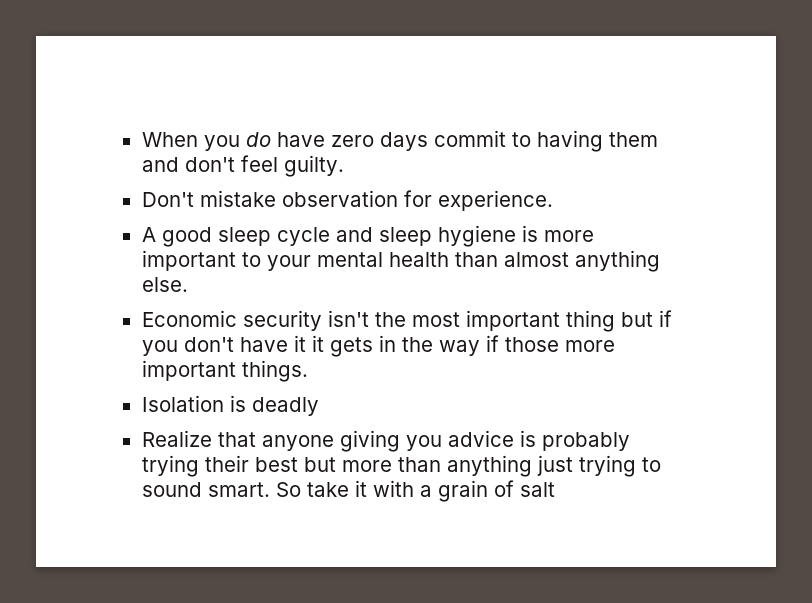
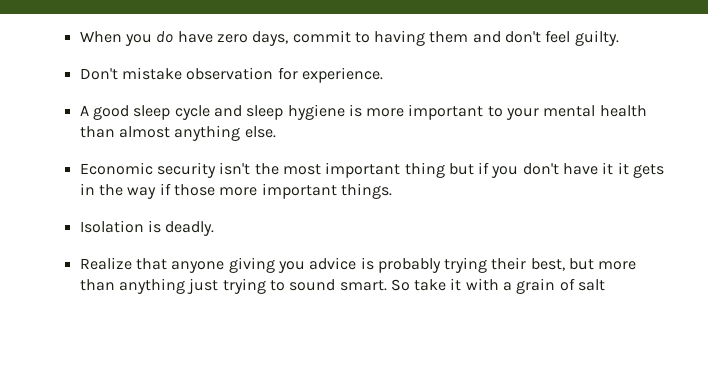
- When you do have zero days commit to having them and don't feel guilty.
+ When you do have zero days, commit to having them and don't feel guilty.
- Isolation is deadly
+ Isolation is deadly.
- Realize that anyone giving you advice is probably trying their best but more than anything just trying to sound smart.
+ Realize that anyone giving you advice is probably trying their best, but more than anything just trying to sound smart.

